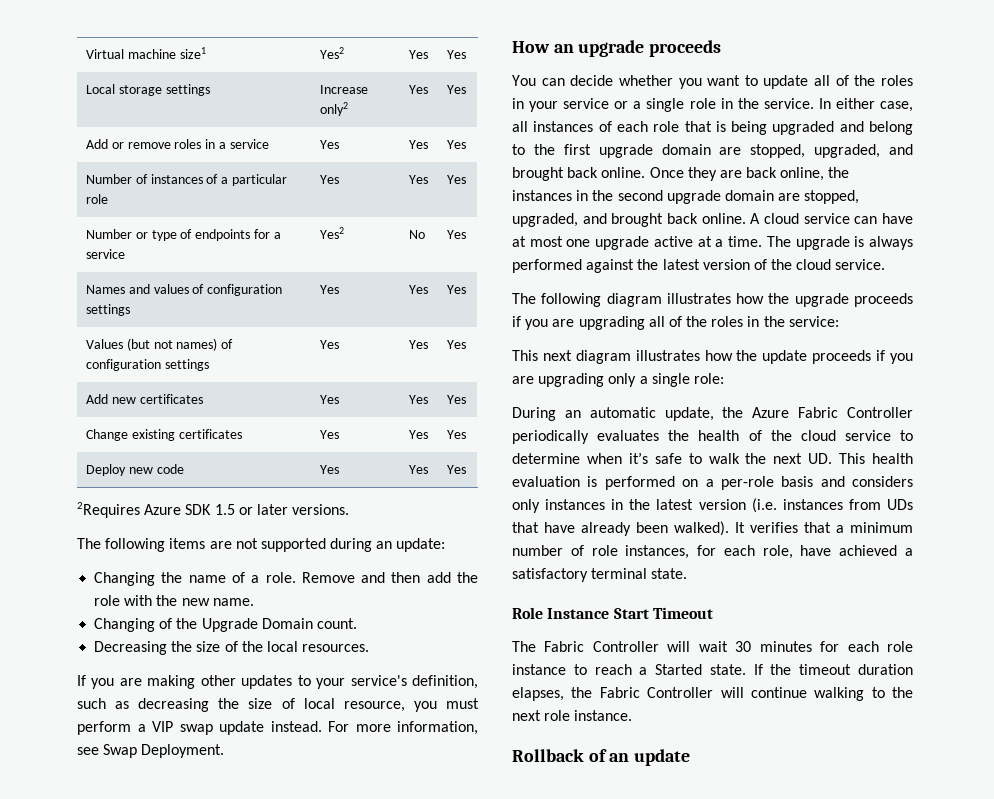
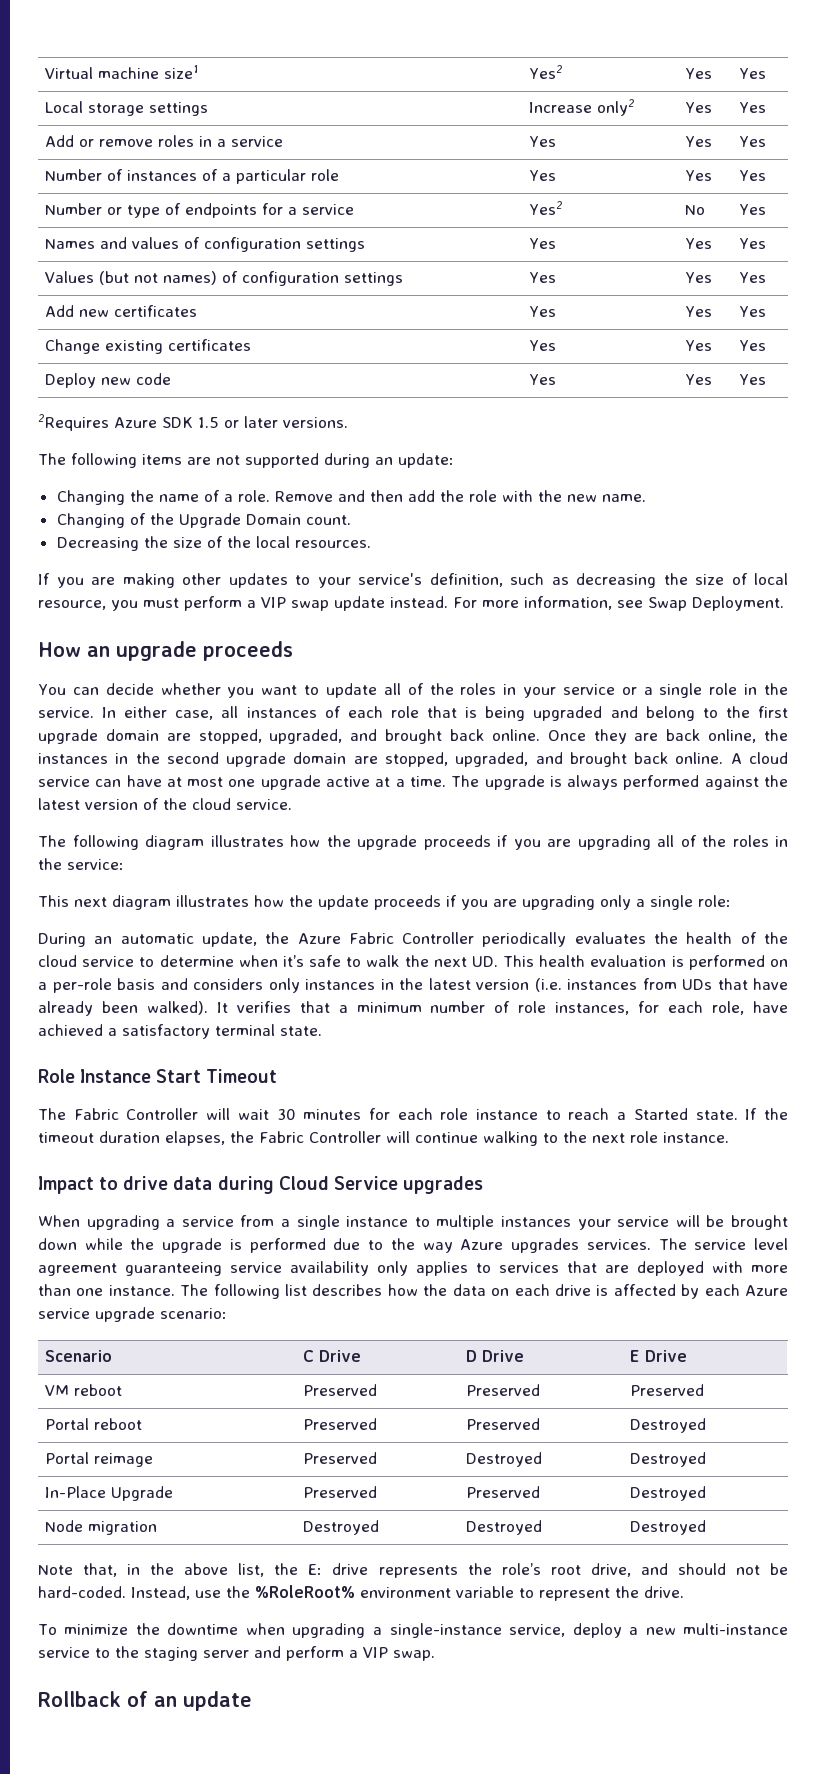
+ Impact to drive data during Cloud Service upgrades
+ When upgrading a service from a single instance to multiple instances your service will be brought down while the upgrade is performed due to the way Azure upgrades services. The service level agreement guaranteeing service availability only applies to services that are deployed with more than one instance. The following list describes how the data on each drive is affected by each Azure service upgrade scenario:
+ Scenario | C Drive | D Drive | E Drive
+ VM reboot | Preserved | Preserved | Preserved
+ Portal reboot | Preserved | Preserved | Destroyed
+ Portal reimage | Preserved | Destroyed | Destroyed
+ In-Place Upgrade | Preserved | Preserved | Destroyed
+ Node migration | Destroyed | Destroyed | Destroyed
+ Note that, in the above list, the E: drive represents the role’s root drive, and should not be hard-coded. Instead, use the %RoleRoot% environment variable to represent the drive.
+ To minimize the downtime when upgrading a single-instance service, deploy a new multi-instance service to the staging server and perform a VIP swap.

